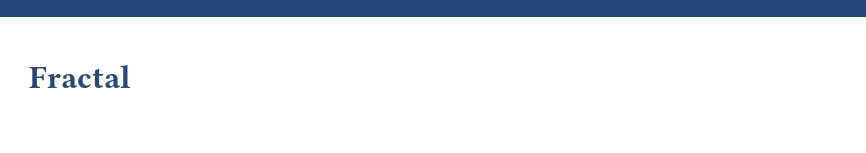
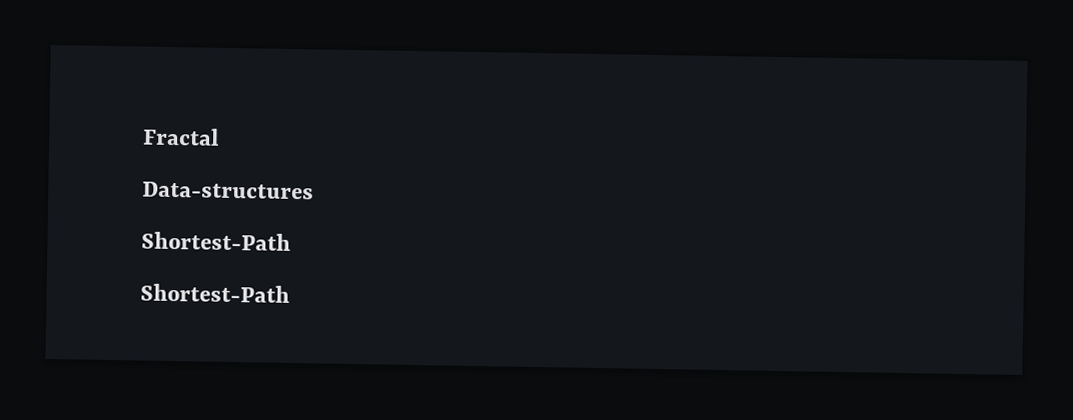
+ Data-structures
+ Shortest-Path
+ Shortest-Path

